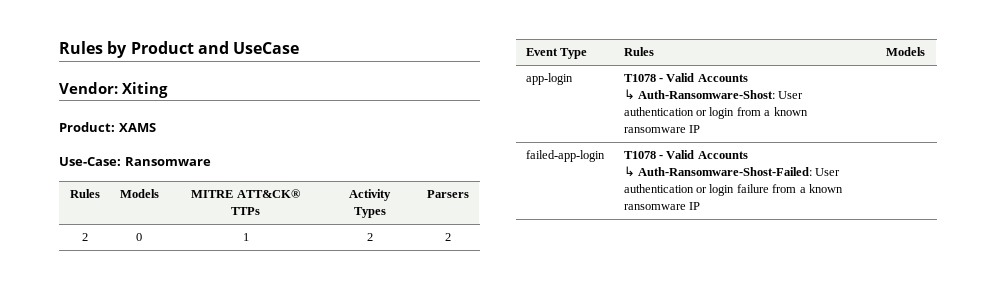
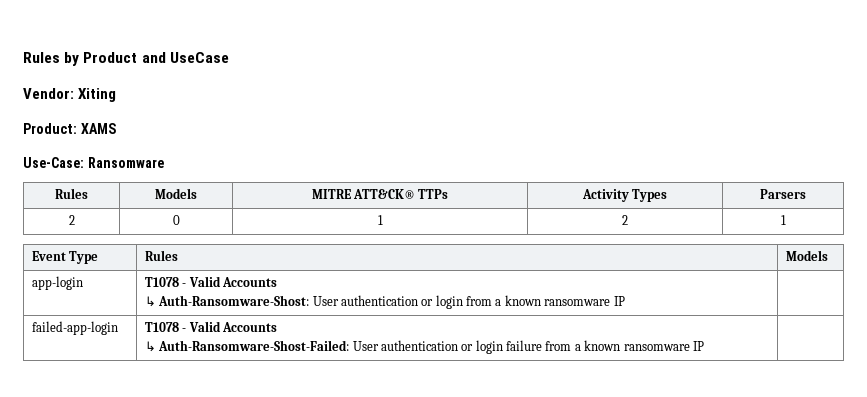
- 2 | 0 | 1 | 2 | 2
+ 2 | 0 | 1 | 2 | 1

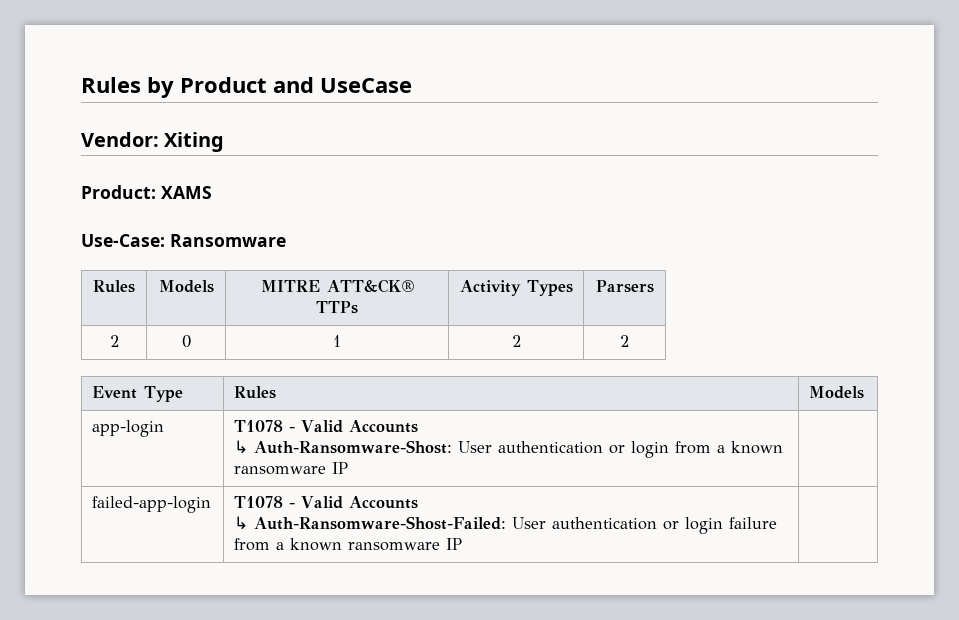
- 2 | 0 | 1 | 2 | 1
+ 2 | 0 | 1 | 2 | 2

